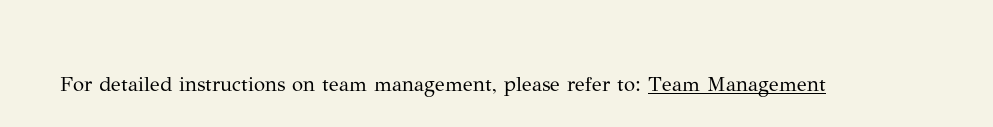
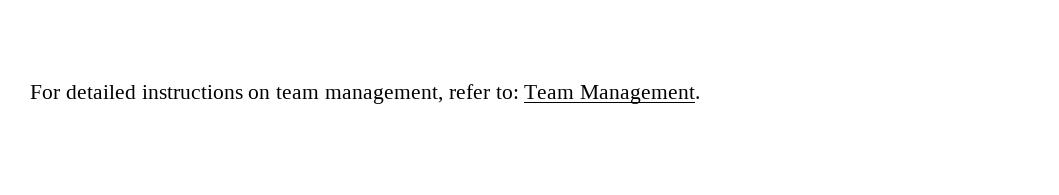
- For detailed instructions on team management, please refer to: Team Management
+ For detailed instructions on team management, refer to: Team Management.

